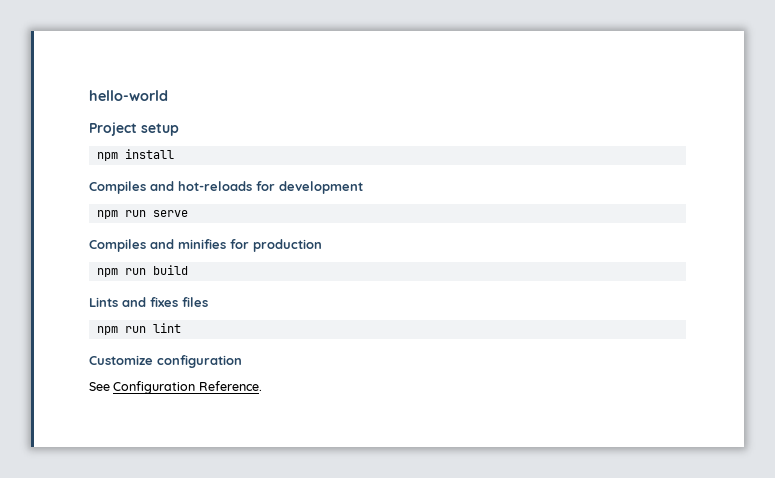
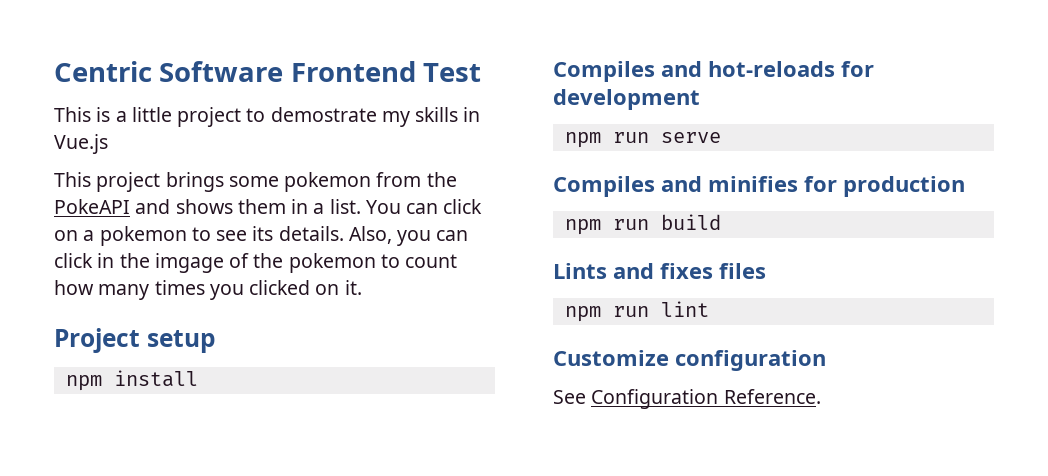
- hello-world
+ Centric Software Frontend Test
+ This is a little project to demostrate my skills in Vue.js
+ This project brings some pokemon from the PokeAPI and shows them in a list. You can click on a pokemon to see its details. Also, you can click in the imgage of the pokemon to count how many times you clicked on it.

